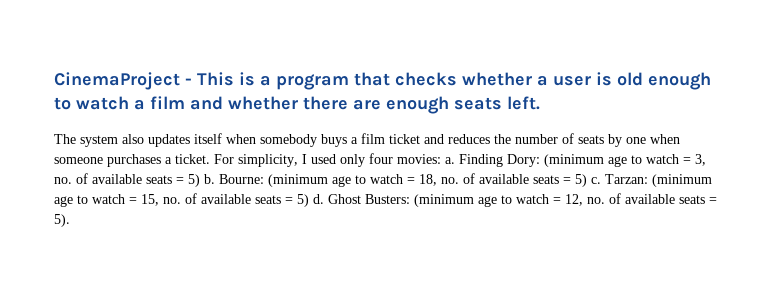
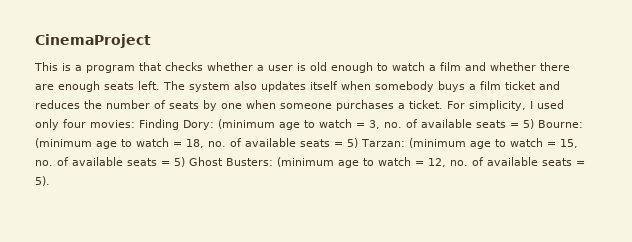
- CinemaProject - This is a program that checks whether a user is old enough to watch a film and whether there are enough seats left.
- The system also updates itself when somebody buys a film ticket and reduces the number of seats by one when someone purchases a ticket.
+ CinemaProject
+ This is a program that checks whether a user is old enough to watch a film and whether there are enough seats left. The system also updates itself when somebody buys a film ticket and reduces the number of seats by one when someone purchases a ticket.
- a.
- (minimum age to watch = 3, no. of available seats = 5) b. Bourne:
+ (minimum age to watch = 3, no. of available seats = 5) Bourne:
- (minimum age to watch = 18, no. of available seats = 5) c. Tarzan:
+ (minimum age to watch = 18, no. of available seats = 5) Tarzan:
- (minimum age to watch = 15, no. of available seats = 5) d. Ghost Busters:
+ (minimum age to watch = 15, no. of available seats = 5) Ghost Busters:

